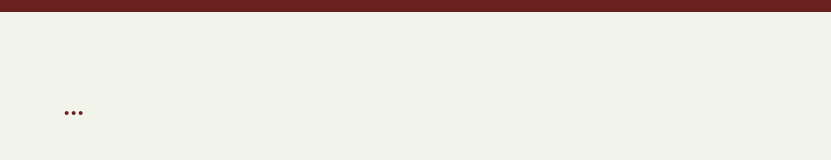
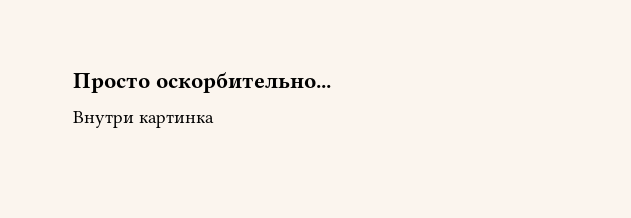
- ...
+ Просто оскорбительно...
+ Внутри картинка

